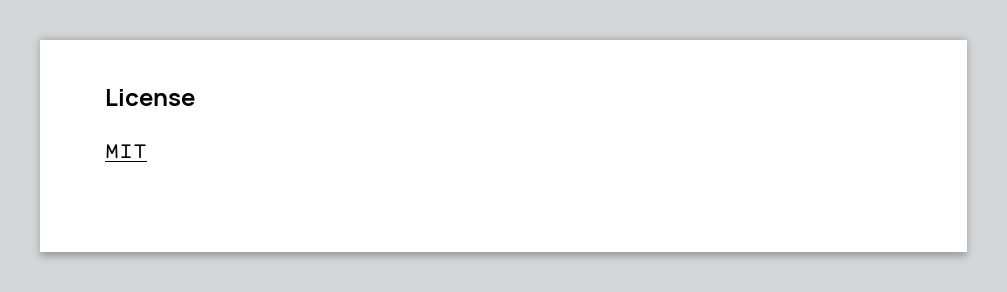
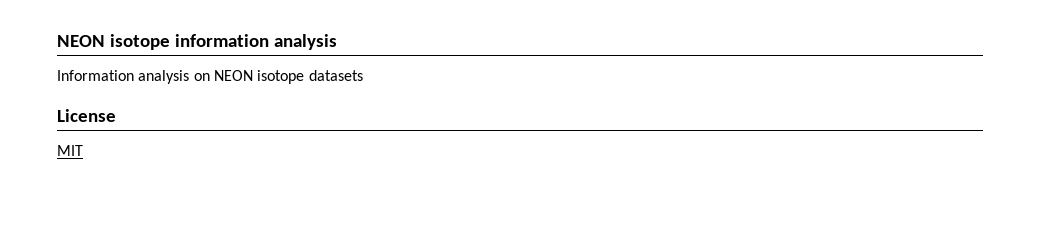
+ NEON isotope information analysis
+ Information analysis on NEON isotope datasets

